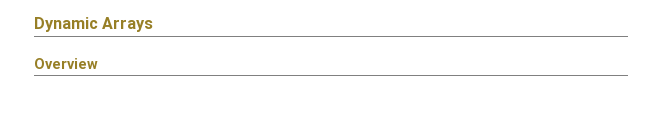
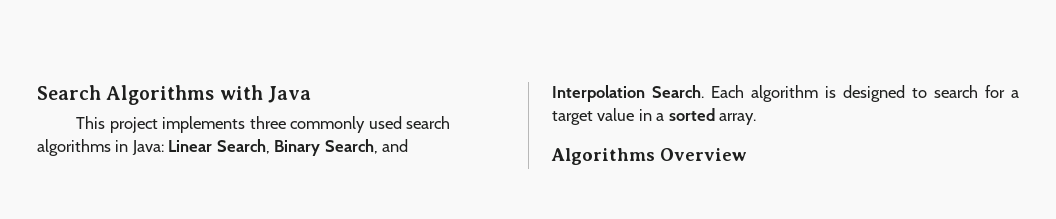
- Dynamic Arrays
- Overview
+ Search Algorithms with Java
+ This project implements three commonly used search algorithms in Java: Linear Search, Binary Search, and Interpolation Search. Each algorithm is designed to search for a target value in a sorted array.
+ Algorithms Overview

